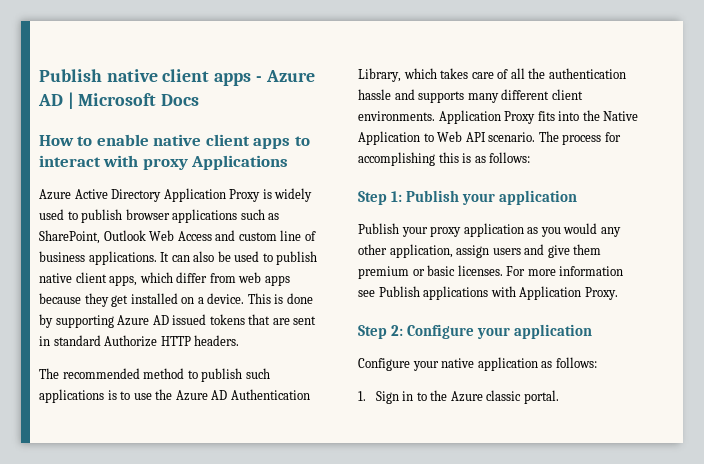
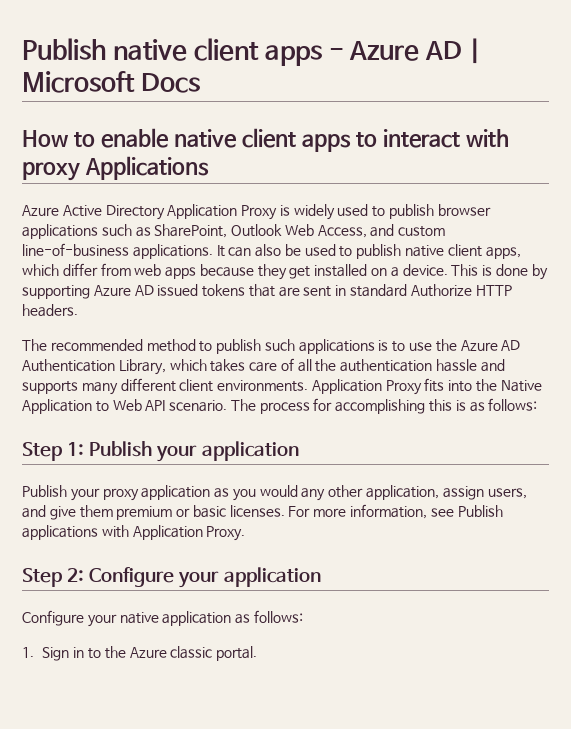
- Azure Active Directory Application Proxy is widely used to publish browser applications such as SharePoint, Outlook Web Access and custom line of business applications.
+ Azure Active Directory Application Proxy is widely used to publish browser applications such as SharePoint, Outlook Web Access, and custom line-of-business applications.
- Publish your proxy application as you would any other application, assign users and give them premium or basic licenses.
+ Publish your proxy application as you would any other application, assign users, and give them premium or basic licenses.
- For more information see Publish applications with Application Proxy.
+ For more information, see Publish applications with Application Proxy.

